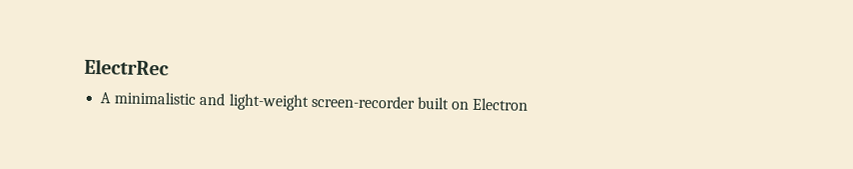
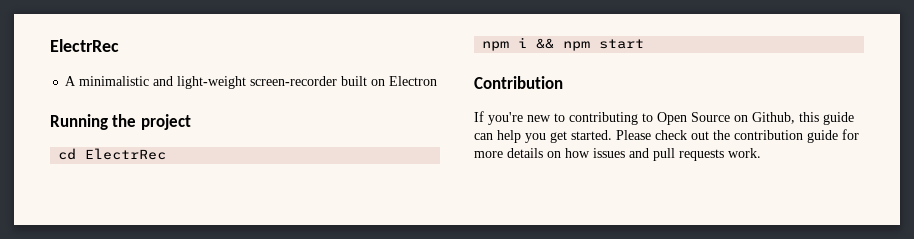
+ Running the project
+ cd ElectrRec
+ npm i && npm start
+ Contribution
+ If you're new to contributing to Open Source on Github, this guide can help you get started. Please check out the contribution guide for more details on how issues and pull requests work.

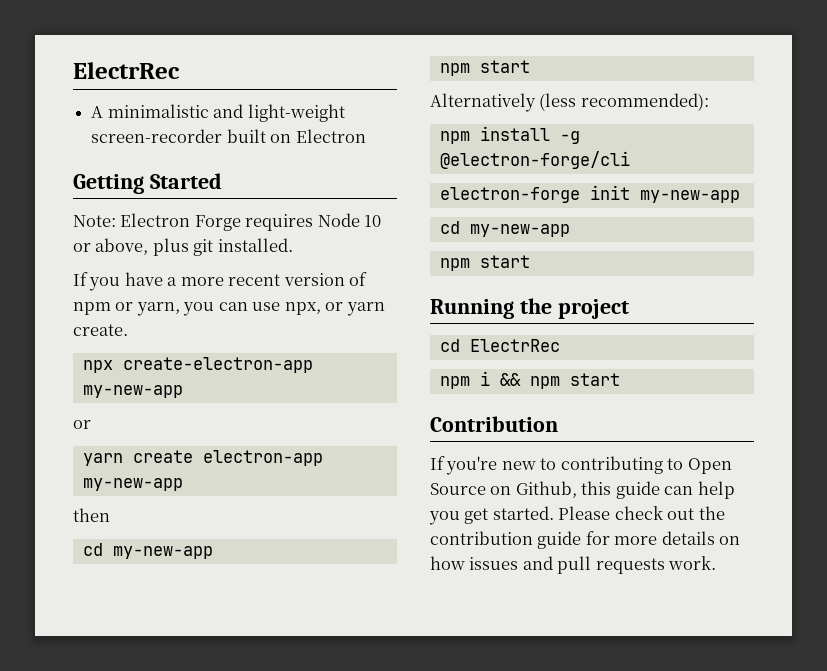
+ Getting Started
+ Note: Electron Forge requires Node 10 or above, plus git installed.
+ If you have a more recent version of npm or yarn, you can use npx, or yarn create.
+ npx create-electron-app my-new-app
+ or
+ yarn create electron-app my-new-app
+ then
+ cd my-new-app
+ npm start
+ Alternatively (less recommended):
+ npm install -g @electron-forge/cli
+ electron-forge init my-new-app
+ cd my-new-app
+ npm start

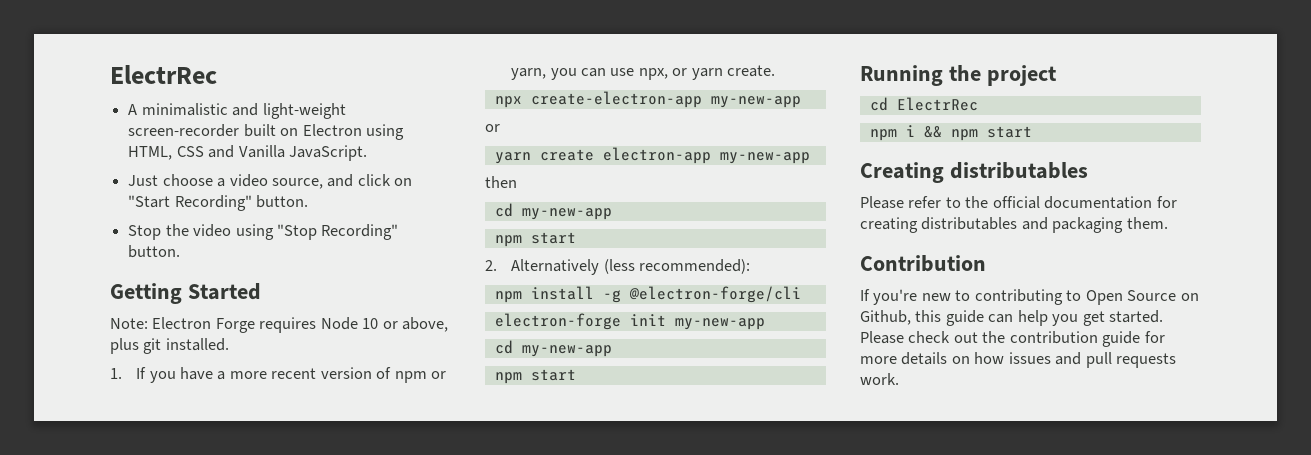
- A minimalistic and light-weight screen-recorder built on Electron
+ A minimalistic and light-weight screen-recorder built on Electron using HTML, CSS and Vanilla JavaScript.
+ Just choose a video source, and click on "Start Recording" button.
+ Stop the video using "Stop Recording" button.
- If you have a more recent version of npm or yarn, you can use npx, or yarn create.
+ 1. If you have a more recent version of npm or yarn, you can use npx, or yarn create.
- Alternatively (less recommended):
+ 2. Alternatively (less recommended):
+ Creating distributables
+ Please refer to the official documentation for creating distributables and packaging them.

